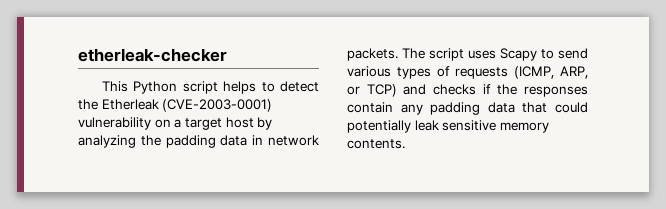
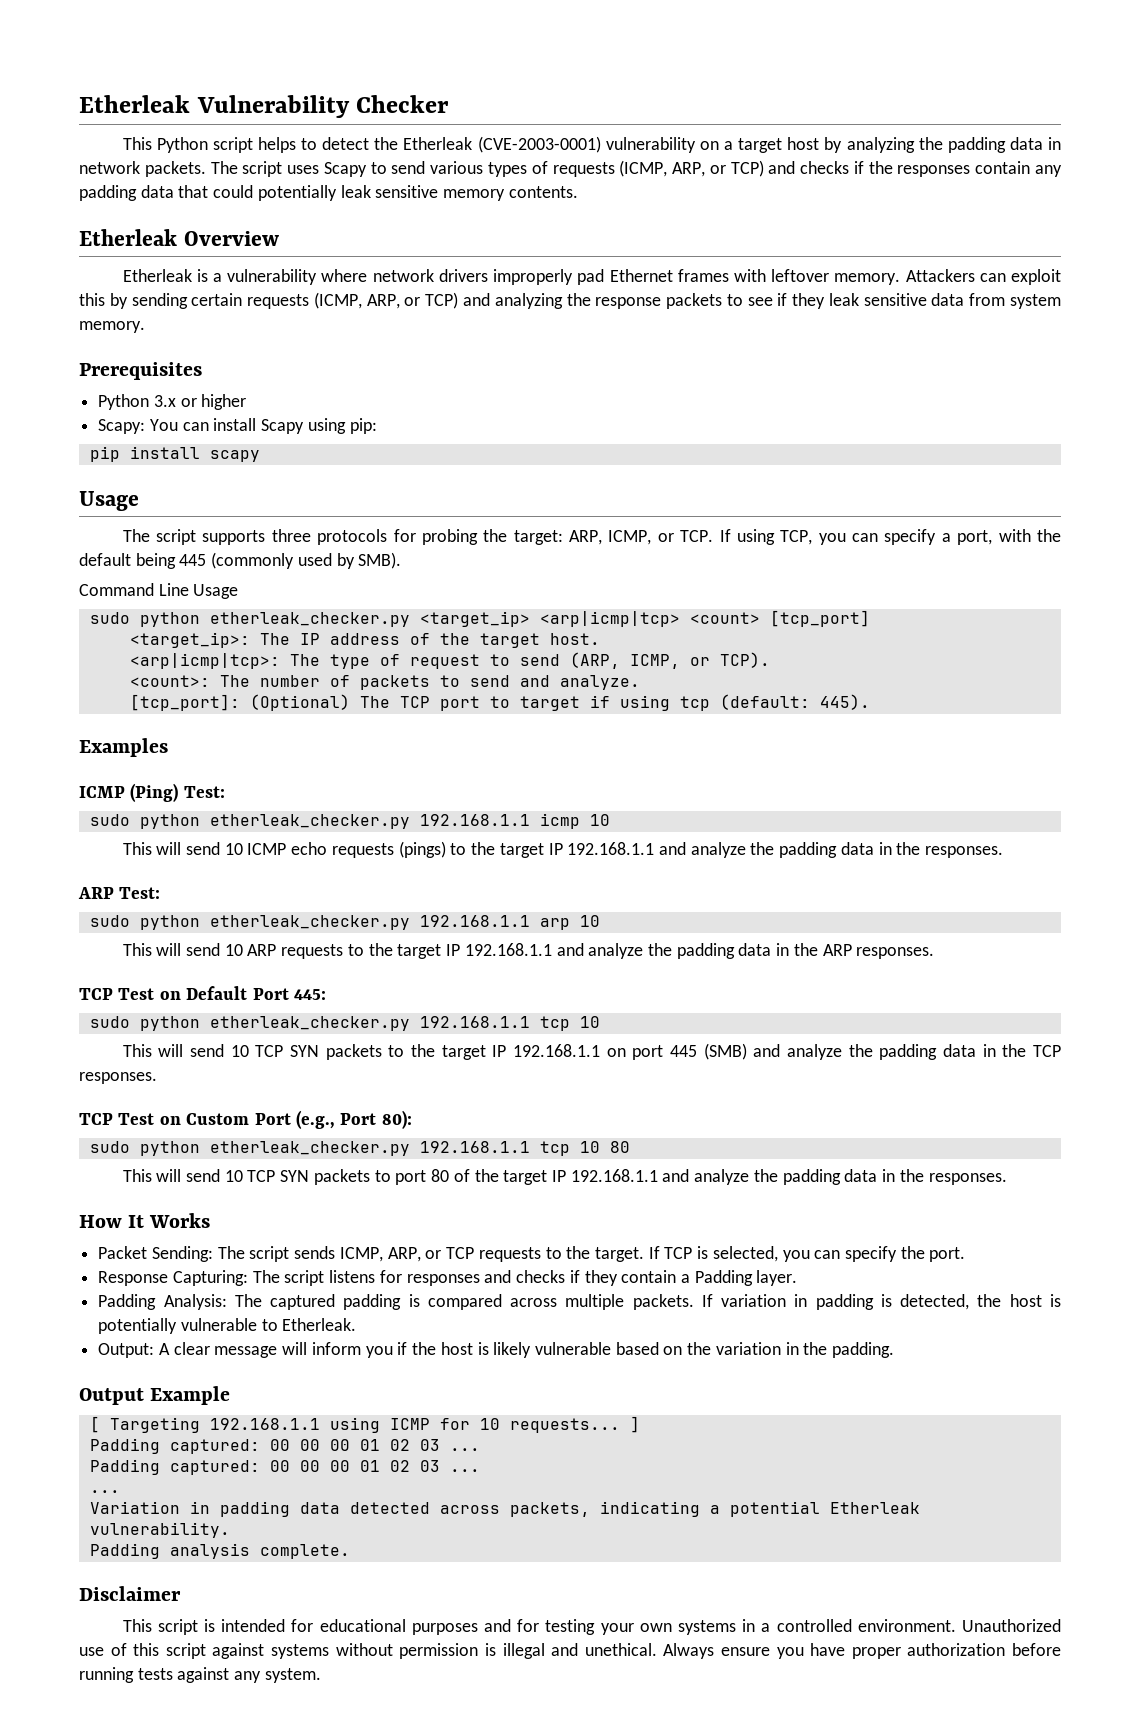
- etherleak-checker
+ Etherleak Vulnerability Checker
+ Etherleak Overview
+ Etherleak is a vulnerability where network drivers improperly pad Ethernet frames with leftover memory. Attackers can exploit this by sending certain requests (ICMP, ARP, or TCP) and analyzing the response packets to see if they leak sensitive data from system memory.
+ Prerequisites
+ Python 3.x or higher
+ Scapy: You can install Scapy using pip:
+ pip install scapy
+ Usage
+ The script supports three protocols for probing the target: ARP, ICMP, or TCP. If using TCP, you can specify a port, with the default being 445 (commonly used by SMB).
+ Command Line Usage
+ sudo python etherleak_checker.py <target_ip> <arp|icmp|tcp> <count> [tcp_port]
+ <target_ip>: The IP address of the target host.
+ <arp|icmp|tcp>: The type of request to send (ARP, ICMP, or TCP).
+ <count>: The number of packets to send and analyze.
+ [tcp_port]: (Optional) The TCP port to target if using tcp (default: 445).
+ Examples
+ ICMP (Ping) Test:
+ sudo python etherleak_checker.py 192.168.1.1 icmp 10
+ This will send 10 ICMP echo requests (pings) to the target IP 192.168.1.1 and analyze the padding data in the responses.
+ ARP Test:
+ sudo python etherleak_checker.py 192.168.1.1 arp 10
+ This will send 10 ARP requests to the target IP 192.168.1.1 and analyze the padding data in the ARP responses.
+ TCP Test on Default Port 445:
+ sudo python etherleak_checker.py 192.168.1.1 tcp 10
+ This will send 10 TCP SYN packets to the target IP 192.168.1.1 on port 445 (SMB) and analyze the padding data in the TCP responses.
+ TCP Test on Custom Port (e.g., Port 80):
+ sudo python etherleak_checker.py 192.168.1.1 tcp 10 80
+ This will send 10 TCP SYN packets to port 80 of the target IP 192.168.1.1 and analyze the padding data in the responses.
+ How It Works
+ Packet Sending: The script sends ICMP, ARP, or TCP requests to the target. If TCP is selected, you can specify the port.
+ Response Capturing: The script listens for responses and checks if they contain a Padding layer.
+ Padding Analysis: The captured padding is compared across multiple packets. If variation in padding is detected, the host is potentially vulnerable to Etherleak.
+ Output: A clear message will inform you if the host is likely vulnerable based on the variation in the padding.
+ Output Example
+ [ Targeting 192.168.1.1 using ICMP for 10 requests... ]
+ Padding captured: 00 00 00 01 02 03 ...
+ Padding captured: 00 00 00 01 02 03 ...
+ ...
+ Variation in padding data detected across packets, indicating a potential Etherleak vulnerability.
+ Padding analysis complete.
+ Disclaimer
+ This script is intended for educational purposes and for testing your own systems in a controlled environment. Unauthorized use of this script against systems without permission is illegal and unethical. Always ensure you have proper authorization before running tests against any system.

